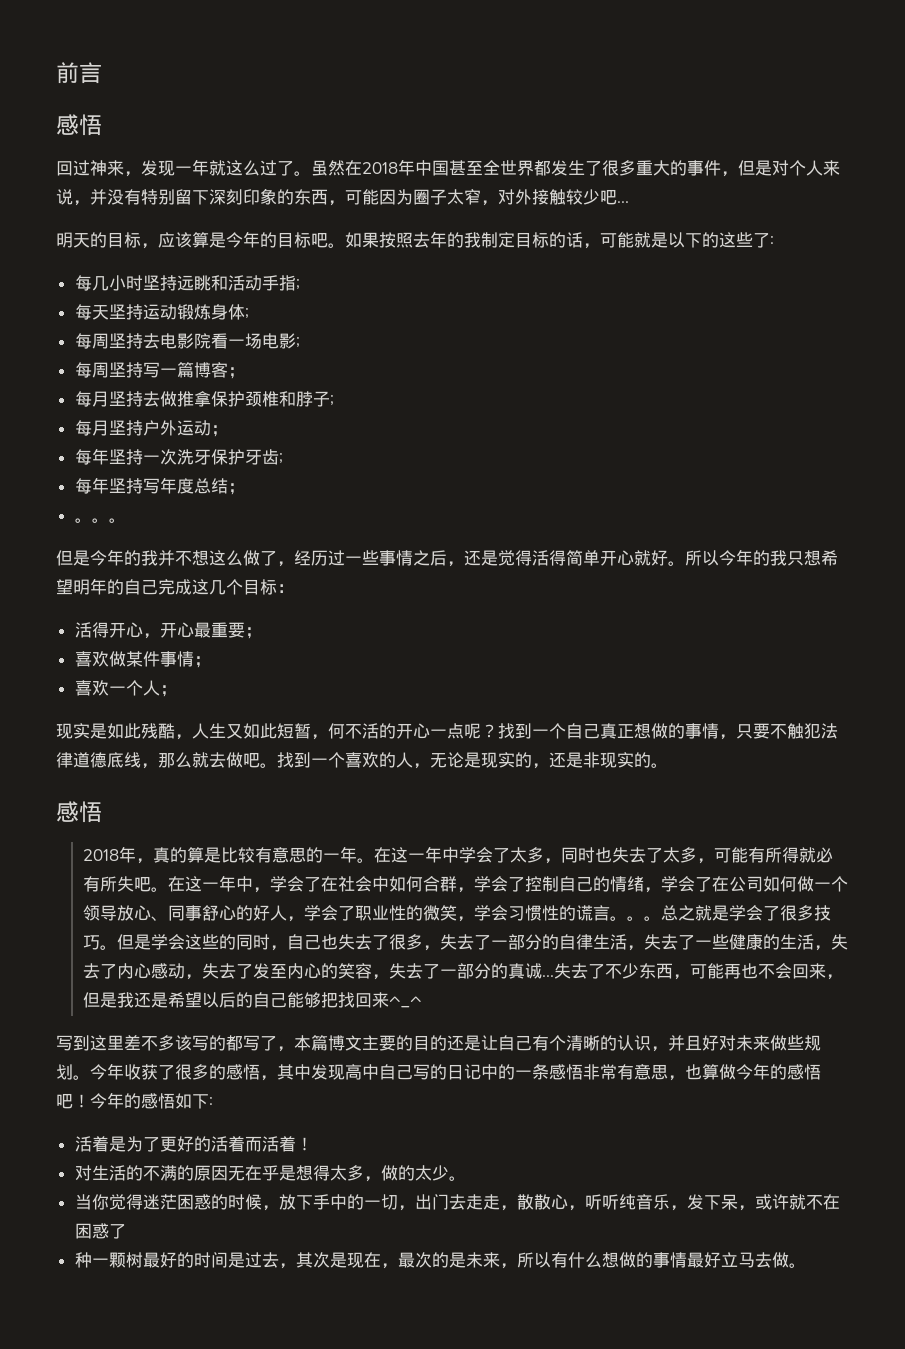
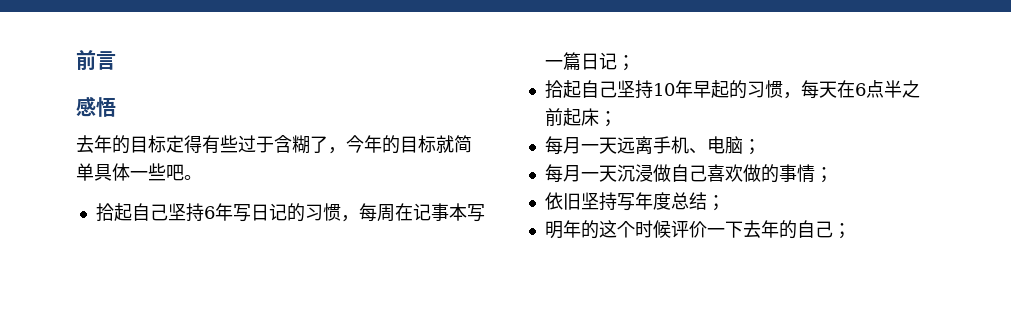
- 回过神来，发现一年就这么过了。虽然在2018年中国甚至全世界都发生了很多重大的事件，但是对个人来说，并没有特别留下深刻印象的东西，可能因为圈子太窄，对外接触较少吧...
- 明天的目标，应该算是今年的目标吧。如果按照去年的我制定目标的话，可能就是以下的这些了:
- 每几小时坚持远眺和活动手指;
- 每天坚持运动锻炼身体;
- 每周坚持去电影院看一场电影;
- 每周坚持写一篇博客；
- 每月坚持去做推拿保护颈椎和脖子;
- 每月坚持户外运动；
- 每年坚持一次洗牙保护牙齿;
- 每年坚持写年度总结；
- 。。。
- 但是今年的我并不想这么做了，经历过一些事情之后，还是觉得活得简单开心就好。所以今年的我只想希望明年的自己完成这几个目标：
- 活得开心，开心最重要；
- 喜欢做某件事情；
- 喜欢一个人；
- 现实是如此残酷，人生又如此短暂，何不活的开心一点呢？找到一个自己真正想做的事情，只要不触犯法律道德底线，那么就去做吧。找到一个喜欢的人，无论是现实的，还是非现实的。
- 感悟
- 2018年，真的算是比较有意思的一年。在这一年中学会了太多，同时也失去了太多，可能有所得就必有所失吧。在这一年中，学会了在社会中如何合群，学会了控制自己的情绪，学会了在公司如何做一个领导放心、同事舒心的好人，学会了职业性的微笑，学会习惯性的谎言。。。总之就是学会了很多技巧。但是学会这些的同时，自己也失去了很多，失去了一部分的自律生活，失去了一些健康的生活，失去了内心感动，失去了发至内心的笑容，失去了一部分的真诚...失去了不少东西，可能再也不会回来，但是我还是希望以后的自己能够把找回来^_^
- 写到这里差不多该写的都写了，本篇博文主要的目的还是让自己有个清晰的认识，并且好对未来做些规划。今年收获了很多的感悟，其中发现高中自己写的日记中的一条感悟非常有意思，也算做今年的感悟吧！今年的感悟如下:
- 活着是为了更好的活着而活着！
- 对生活的不满的原因无在乎是想得太多，做的太少。
- 当你觉得迷茫困惑的时候，放下手中的一切，出门去走走，散散心，听听纯音乐，发下呆，或许就不在困惑了
- 种一颗树最好的时间是过去，其次是现在，最次的是未来，所以有什么想做的事情最好立马去做。
+ 去年的目标定得有些过于含糊了，今年的目标就简单具体一些吧。
+ 拾起自己坚持6年写日记的习惯，每周在记事本写一篇日记；
+ 拾起自己坚持10年早起的习惯，每天在6点半之前起床；
+ 每月一天远离手机、电脑；
+ 每月一天沉浸做自己喜欢做的事情；
+ 依旧坚持写年度总结；
+ 明年的这个时候评价一下去年的自己；

